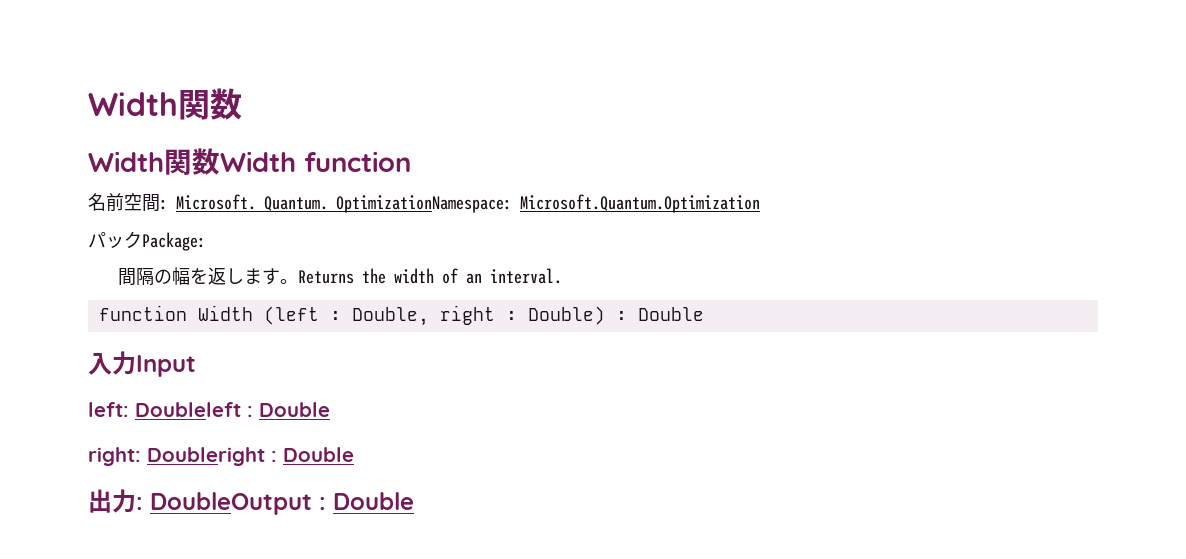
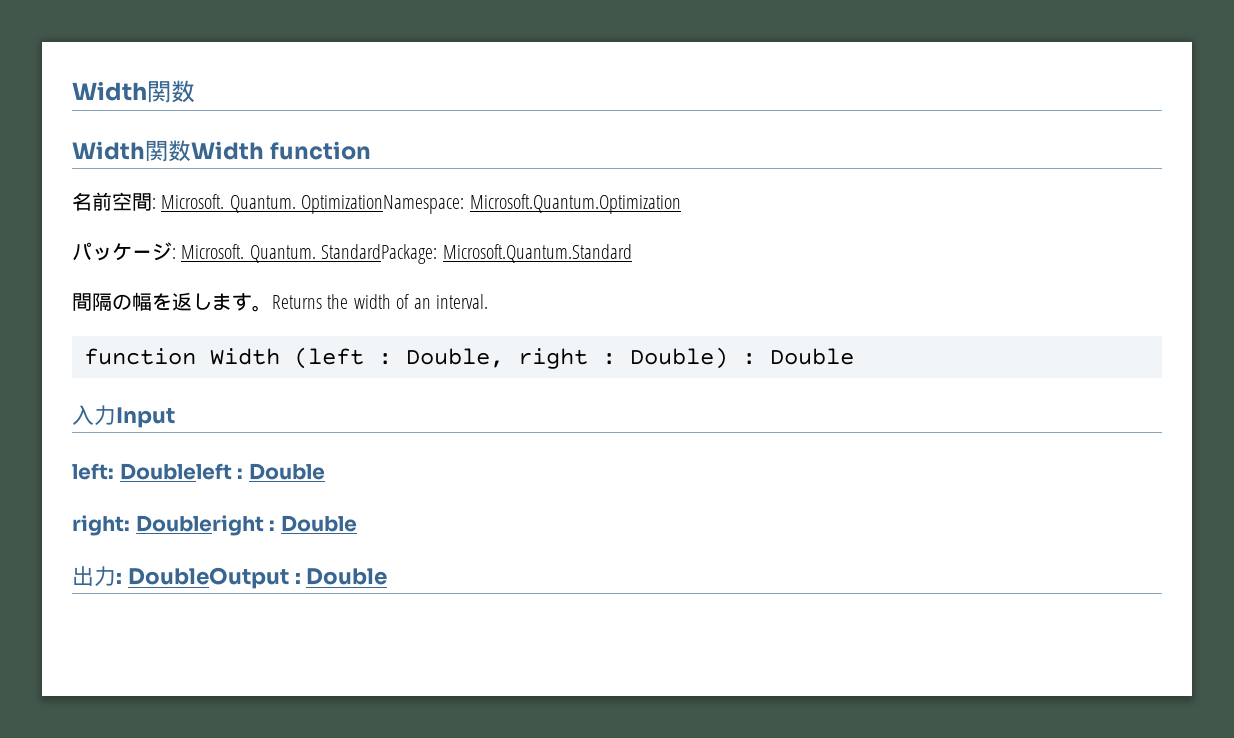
- パックPackage:
+ パッケージ: Microsoft. Quantum. StandardPackage: Microsoft.Quantum.Standard

